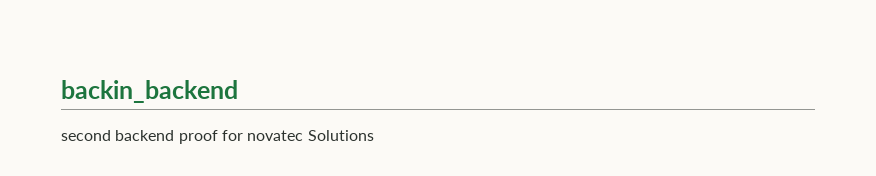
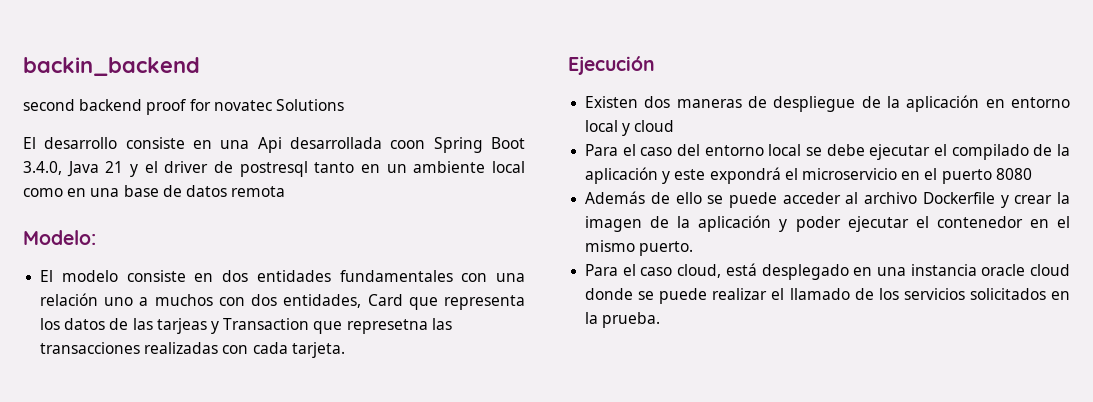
+ El desarrollo consiste en una Api desarrollada coon Spring Boot 3.4.0, Java 21 y el driver de postresql tanto en un ambiente local como en una base de datos remota
+ Modelo:
+ El modelo consiste en dos entidades fundamentales con una relación uno a muchos con dos entidades, Card que representa los datos de las tarjeas y Transaction que represetna las transacciones realizadas con cada tarjeta.
+ Ejecución
+ Existen dos maneras de despliegue de la aplicación en entorno local y cloud
+ Para el caso del entorno local se debe ejecutar el compilado de la aplicación y este expondrá el microservicio en el puerto 8080
+ Además de ello se puede acceder al archivo Dockerfile y crear la imagen de la aplicación y poder ejecutar el contenedor en el mismo puerto.
+ Para el caso cloud, está desplegado en una instancia oracle cloud donde se puede realizar el llamado de los servicios solicitados en la prueba.

